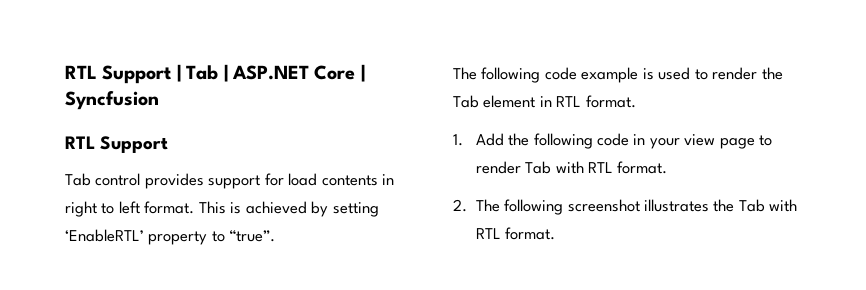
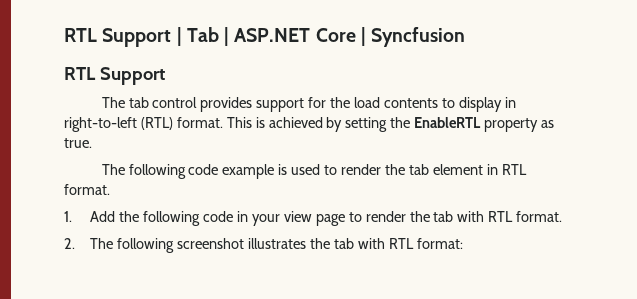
- Tab control provides support for load contents in right to left format.
+ The tab control provides support for the load contents to display in right-to-left (RTL) format.
- This is achieved by setting ‘EnableRTL’ property to “true”.
+ This is achieved by setting the EnableRTL property as true.
- The following code example is used to render the Tab element in RTL format.
+ The following code example is used to render the tab element in RTL format.
- 1. Add the following code in your view page to render Tab with RTL format.
+ 1. Add the following code in your view page to render the tab with RTL format.
- 2. The following screenshot illustrates the Tab with RTL format.
+ 2. The following screenshot illustrates the tab with RTL format:

